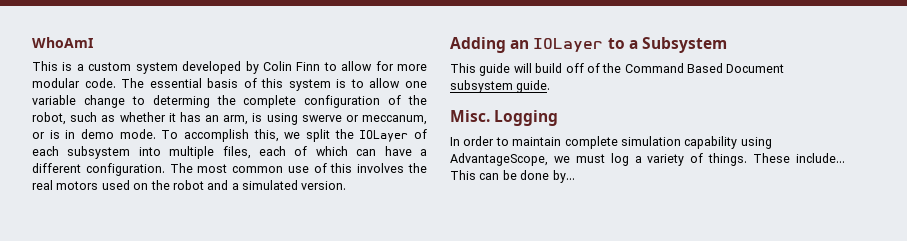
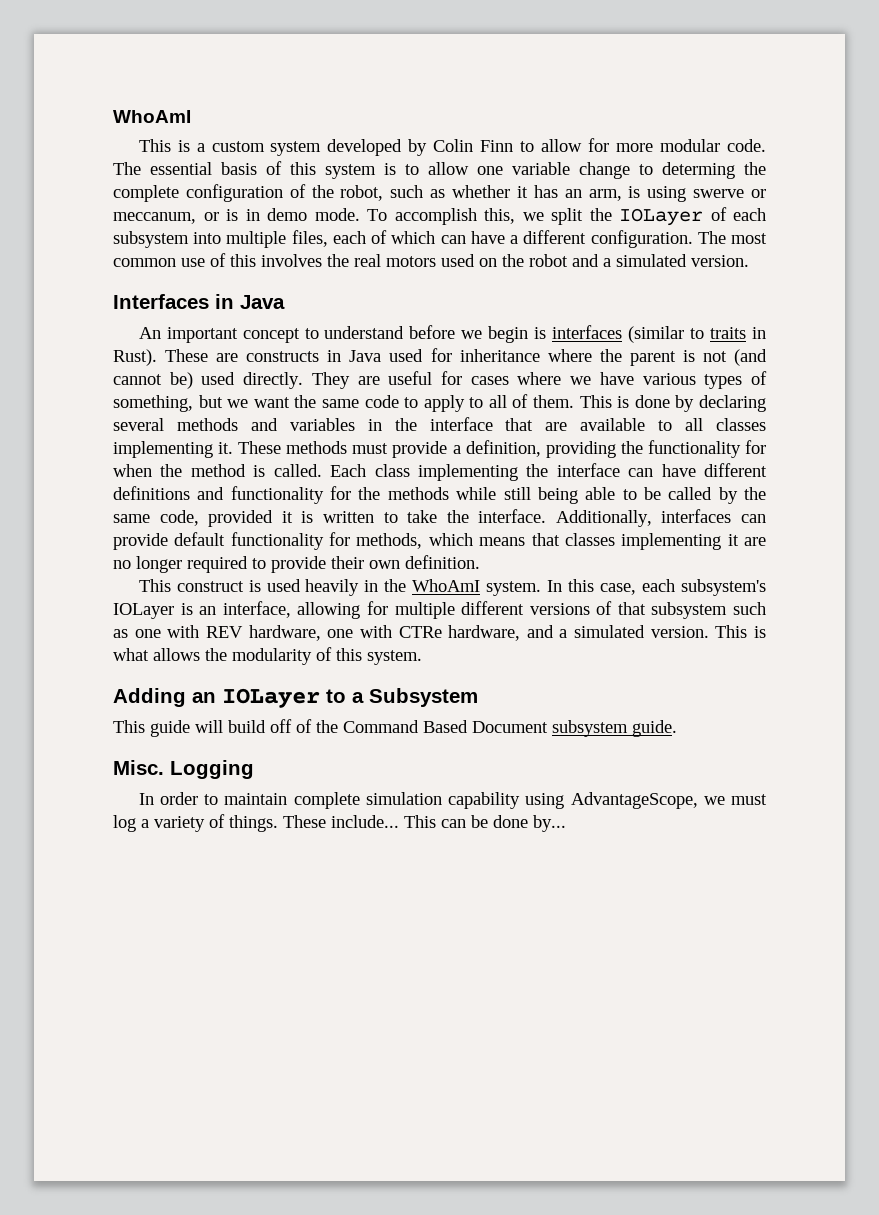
+ Interfaces in Java
+ An important concept to understand before we begin is interfaces (similar to traits in Rust). These are constructs in Java used for inheritance where the parent is not (and cannot be) used directly. They are useful for cases where we have various types of something, but we want the same code to apply to all of them. This is done by declaring several methods and variables in the interface that are available to all classes implementing it. These methods must provide a definition, providing the functionality for when the method is called. Each class implementing the interface can have different definitions and functionality for the methods while still being able to be called by the same code, provided it is written to take the interface. Additionally, interfaces can provide default functionality for methods, which means that classes implementing it are no longer required to provide their own definition.
+ This construct is used heavily in the WhoAmI system. In this case, each subsystem's IOLayer is an interface, allowing for multiple different versions of that subsystem such as one with REV hardware, one with CTRe hardware, and a simulated version. This is what allows the modularity of this system.

